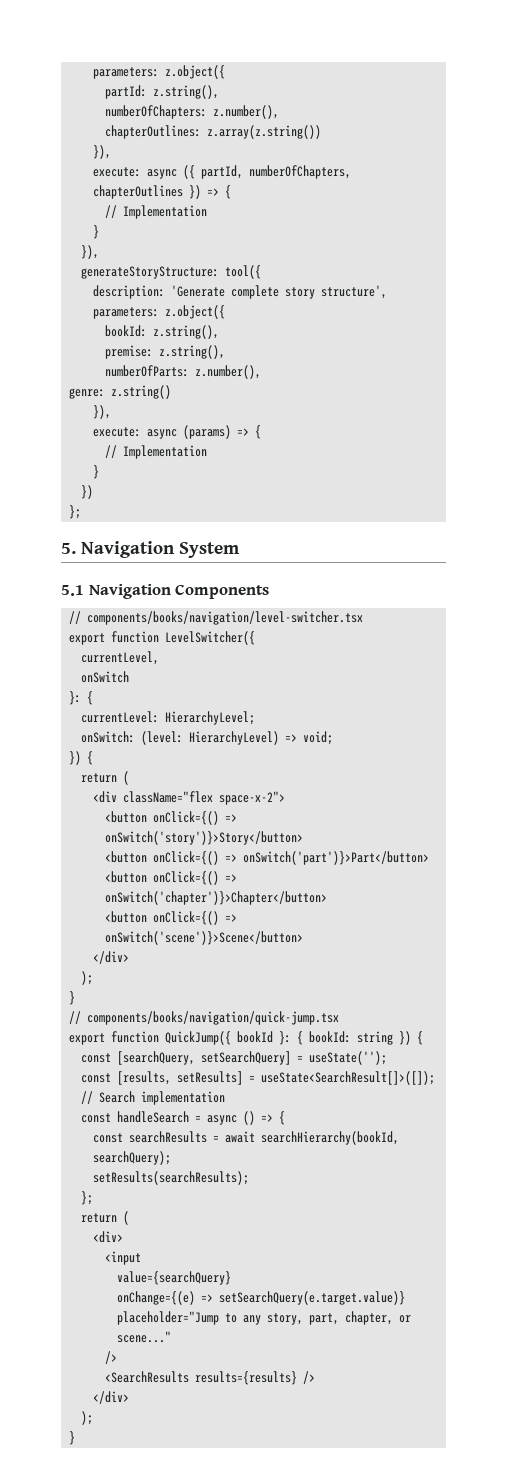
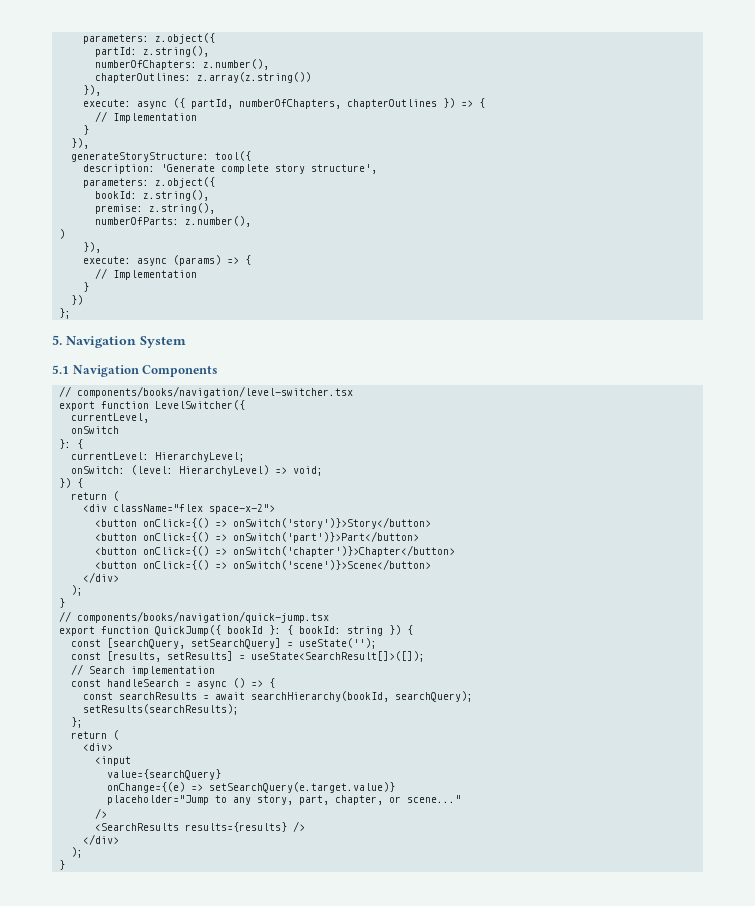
- genre: z.string()
+ )

